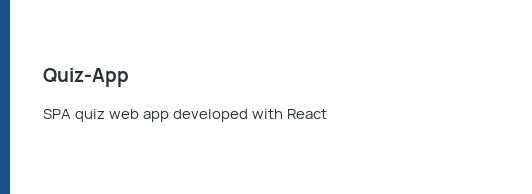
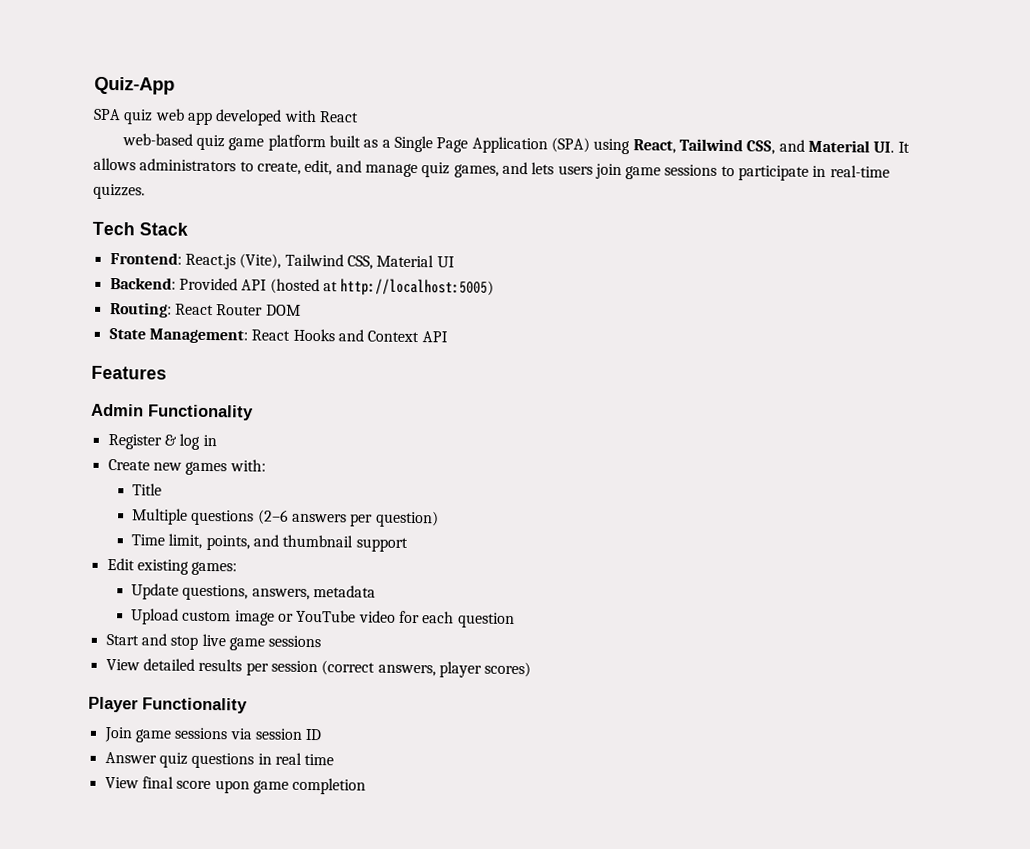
+ web-based quiz game platform built as a Single Page Application (SPA) using React, Tailwind CSS, and Material UI. It allows administrators to create, edit, and manage quiz games, and lets users join game sessions to participate in real-time quizzes.
+ Tech Stack
+ Frontend: React.js (Vite), Tailwind CSS, Material UI
+ Backend: Provided API (hosted at http://localhost:5005)
+ Routing: React Router DOM
+ State Management: React Hooks and Context API
+ Features
+ Admin Functionality
+ Register & log in
+ Create new games with:
+ Title
+ Multiple questions (2–6 answers per question)
+ Time limit, points, and thumbnail support
+ Edit existing games:
+ Update questions, answers, metadata
+ Upload custom image or YouTube video for each question
+ Start and stop live game sessions
+ View detailed results per session (correct answers, player scores)
+ Player Functionality
+ Join game sessions via session ID
+ Answer quiz questions in real time
+ View final score upon game completion

